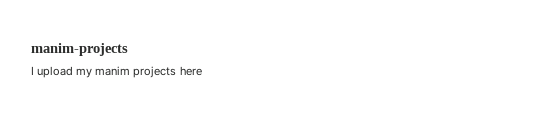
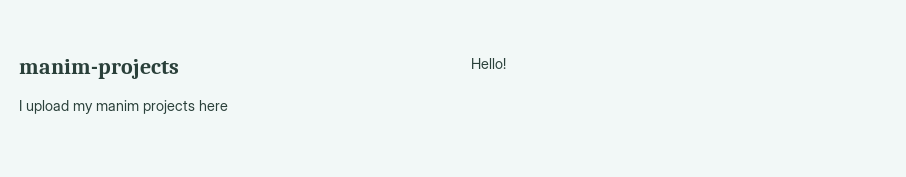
+ Hello!

